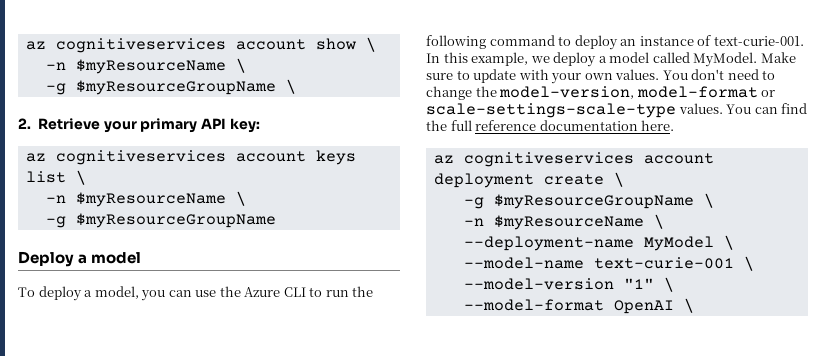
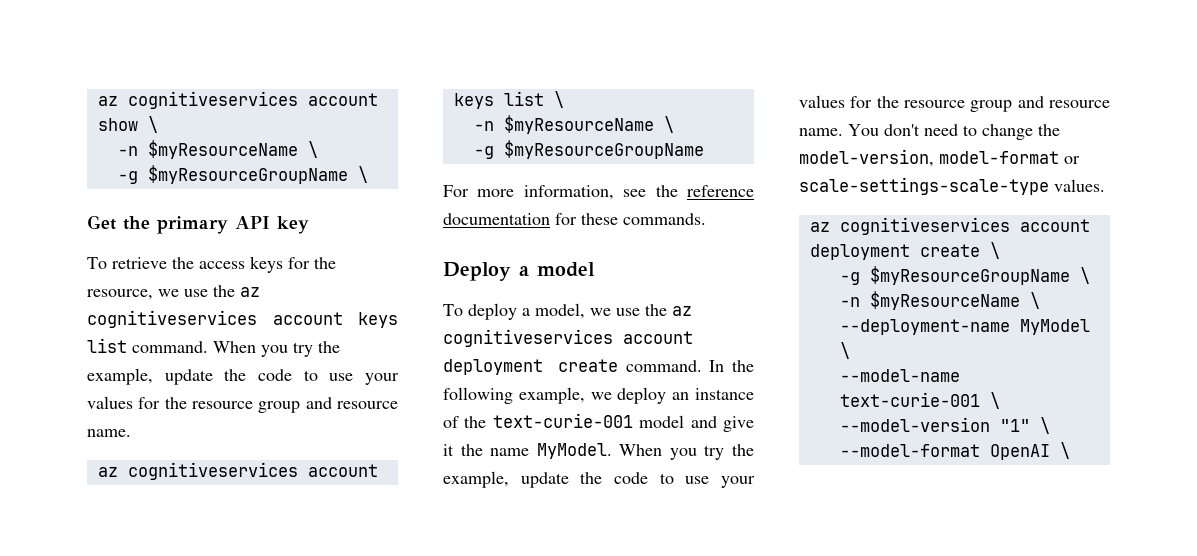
- 2. Retrieve your primary API key:
+ Get the primary API key
+ To retrieve the access keys for the resource, we use the az cognitiveservices account keys list command. When you try the example, update the code to use your values for the resource group and resource name.
+ For more information, see the reference documentation for these commands.
- To deploy a model, you can use the Azure CLI to run the following command to deploy an instance of text-curie-001. In this example, we deploy a model called MyModel. Make sure to update with your own values.
+ To deploy a model, we use the az cognitiveservices account deployment create command. In the following example, we deploy an instance of the text-curie-001 model and give it the name MyModel. When you try the example, update the code to use your values for the resource group and resource name.
- You can find the full reference documentation here.

